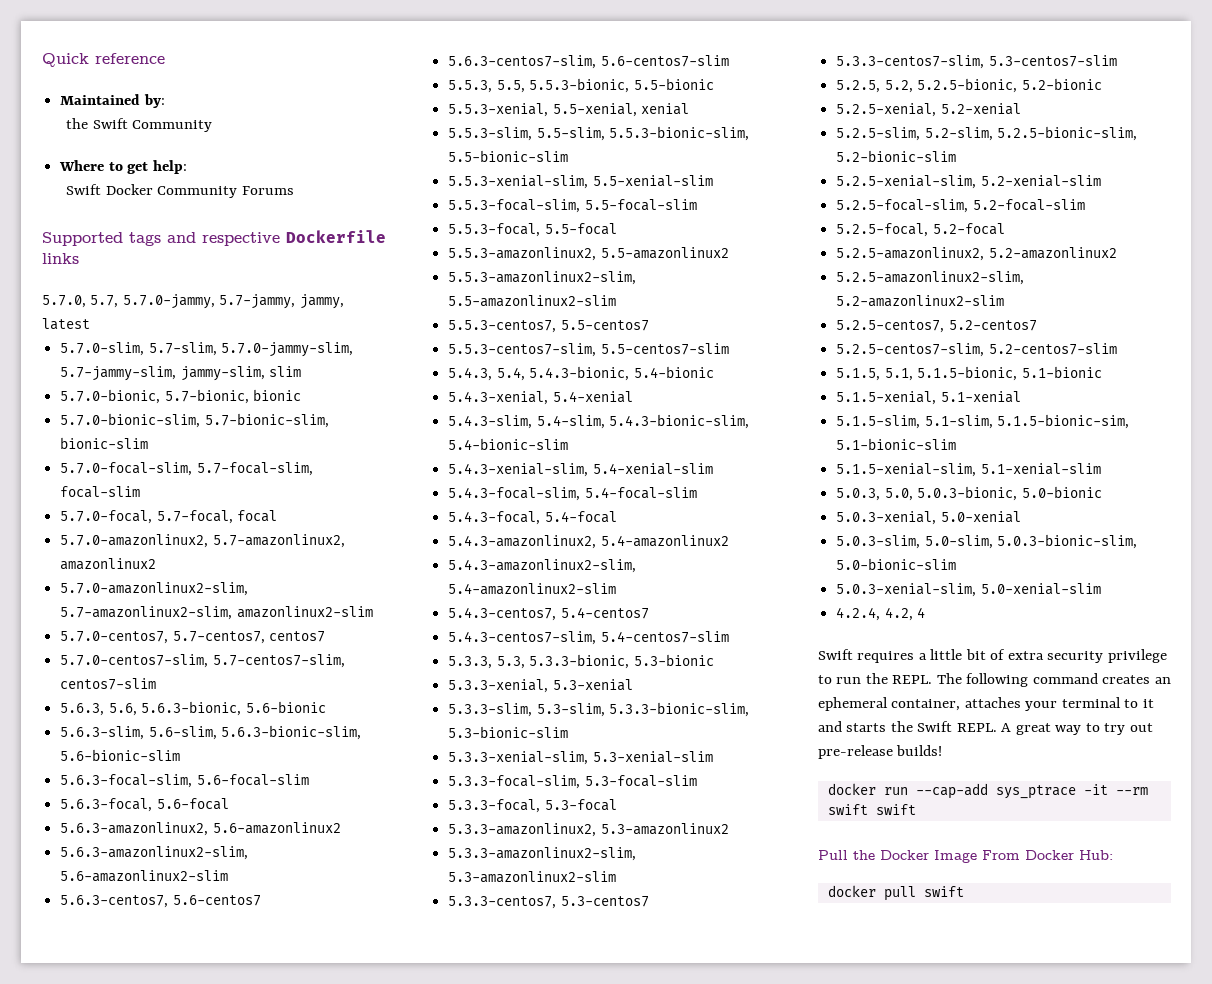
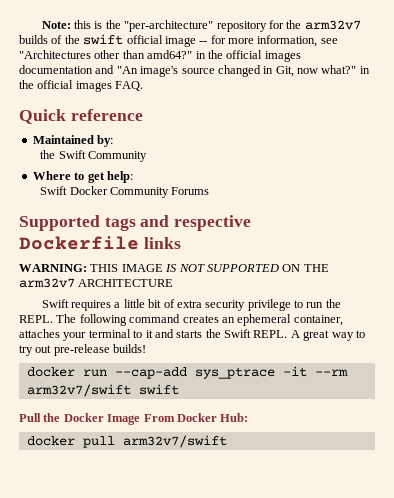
+ Note: this is the "per-architecture" repository for the arm32v7 builds of the swift official image -- for more information, see "Architectures other than amd64?" in the official images documentation and "An image's source changed in Git, now what?" in the official images FAQ.
- 5.7.0, 5.7, 5.7.0-jammy, 5.7-jammy, jammy, latest
- 5.7.0-slim, 5.7-slim, 5.7.0-jammy-slim, 5.7-jammy-slim, jammy-slim, slim
- 5.7.0-bionic, 5.7-bionic, bionic
- 5.7.0-bionic-slim, 5.7-bionic-slim, bionic-slim
- 5.7.0-focal-slim, 5.7-focal-slim, focal-slim
- 5.7.0-focal, 5.7-focal, focal
- 5.7.0-amazonlinux2, 5.7-amazonlinux2, amazonlinux2
- 5.7.0-amazonlinux2-slim, 5.7-amazonlinux2-slim, amazonlinux2-slim
- 5.7.0-centos7, 5.7-centos7, centos7
- 5.7.0-centos7-slim, 5.7-centos7-slim, centos7-slim
- 5.6.3, 5.6, 5.6.3-bionic, 5.6-bionic
- 5.6.3-slim, 5.6-slim, 5.6.3-bionic-slim, 5.6-bionic-slim
- 5.6.3-focal-slim, 5.6-focal-slim
- 5.6.3-focal, 5.6-focal
- 5.6.3-amazonlinux2, 5.6-amazonlinux2
- 5.6.3-amazonlinux2-slim, 5.6-amazonlinux2-slim
- 5.6.3-centos7, 5.6-centos7
- 5.6.3-centos7-slim, 5.6-centos7-slim
- 5.5.3, 5.5, 5.5.3-bionic, 5.5-bionic
- 5.5.3-xenial, 5.5-xenial, xenial
- 5.5.3-slim, 5.5-slim, 5.5.3-bionic-slim, 5.5-bionic-slim
- 5.5.3-xenial-slim, 5.5-xenial-slim
- 5.5.3-focal-slim, 5.5-focal-slim
- 5.5.3-focal, 5.5-focal
- 5.5.3-amazonlinux2, 5.5-amazonlinux2
- 5.5.3-amazonlinux2-slim, 5.5-amazonlinux2-slim
- 5.5.3-centos7, 5.5-centos7
- 5.5.3-centos7-slim, 5.5-centos7-slim
- 5.4.3, 5.4, 5.4.3-bionic, 5.4-bionic
- 5.4.3-xenial, 5.4-xenial
- 5.4.3-slim, 5.4-slim, 5.4.3-bionic-slim, 5.4-bionic-slim
- 5.4.3-xenial-slim, 5.4-xenial-slim
- 5.4.3-focal-slim, 5.4-focal-slim
- 5.4.3-focal, 5.4-focal
- 5.4.3-amazonlinux2, 5.4-amazonlinux2
- 5.4.3-amazonlinux2-slim, 5.4-amazonlinux2-slim
- 5.4.3-centos7, 5.4-centos7
- 5.4.3-centos7-slim, 5.4-centos7-slim
- 5.3.3, 5.3, 5.3.3-bionic, 5.3-bionic
- 5.3.3-xenial, 5.3-xenial
- 5.3.3-slim, 5.3-slim, 5.3.3-bionic-slim, 5.3-bionic-slim
- 5.3.3-xenial-slim, 5.3-xenial-slim
- 5.3.3-focal-slim, 5.3-focal-slim
- 5.3.3-focal, 5.3-focal
- 5.3.3-amazonlinux2, 5.3-amazonlinux2
- 5.3.3-amazonlinux2-slim, 5.3-amazonlinux2-slim
- 5.3.3-centos7, 5.3-centos7
- 5.3.3-centos7-slim, 5.3-centos7-slim
- 5.2.5, 5.2, 5.2.5-bionic, 5.2-bionic
- 5.2.5-xenial, 5.2-xenial
- 5.2.5-slim, 5.2-slim, 5.2.5-bionic-slim, 5.2-bionic-slim
- 5.2.5-xenial-slim, 5.2-xenial-slim
- 5.2.5-focal-slim, 5.2-focal-slim
- 5.2.5-focal, 5.2-focal
- 5.2.5-amazonlinux2, 5.2-amazonlinux2
- 5.2.5-amazonlinux2-slim, 5.2-amazonlinux2-slim
- 5.2.5-centos7, 5.2-centos7
- 5.2.5-centos7-slim, 5.2-centos7-slim
- 5.1.5, 5.1, 5.1.5-bionic, 5.1-bionic
- 5.1.5-xenial, 5.1-xenial
- 5.1.5-slim, 5.1-slim, 5.1.5-bionic-sim, 5.1-bionic-slim
- 5.1.5-xenial-slim, 5.1-xenial-slim
- 5.0.3, 5.0, 5.0.3-bionic, 5.0-bionic
- 5.0.3-xenial, 5.0-xenial
- 5.0.3-slim, 5.0-slim, 5.0.3-bionic-slim, 5.0-bionic-slim
- 5.0.3-xenial-slim, 5.0-xenial-slim
- 4.2.4, 4.2, 4
+ WARNING: THIS IMAGE IS NOT SUPPORTED ON THE arm32v7 ARCHITECTURE
- docker run --cap-add sys_ptrace -it --rm swift swift
+ docker run --cap-add sys_ptrace -it --rm arm32v7/swift swift
- docker pull swift
+ docker pull arm32v7/swift

